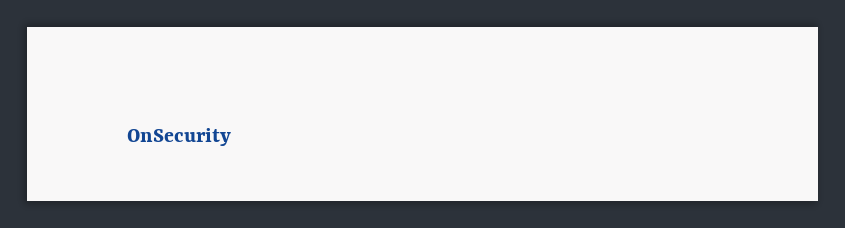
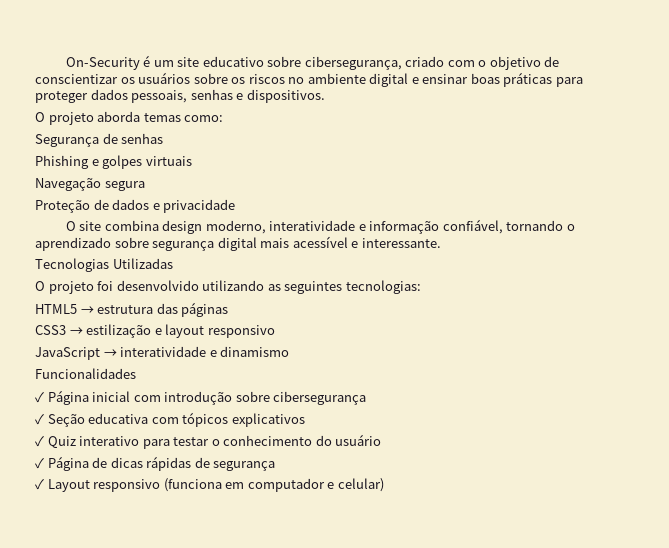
- OnSecurity
+ On-Security é um site educativo sobre cibersegurança, criado com o objetivo de conscientizar os usuários sobre os riscos no ambiente digital e ensinar boas práticas para proteger dados pessoais, senhas e dispositivos.
+ O projeto aborda temas como:
+ Segurança de senhas
+ Phishing e golpes virtuais
+ Navegação segura
+ Proteção de dados e privacidade
+ O site combina design moderno, interatividade e informação confiável, tornando o aprendizado sobre segurança digital mais acessível e interessante.
+ Tecnologias Utilizadas
+ O projeto foi desenvolvido utilizando as seguintes tecnologias:
+ HTML5 → estrutura das páginas
+ CSS3 → estilização e layout responsivo
+ JavaScript → interatividade e dinamismo
+ Funcionalidades
+ ✓ Página inicial com introdução sobre cibersegurança
+ ✓ Seção educativa com tópicos explicativos
+ ✓ Quiz interativo para testar o conhecimento do usuário
+ ✓ Página de dicas rápidas de segurança
+ ✓ Layout responsivo (funciona em computador e celular)

